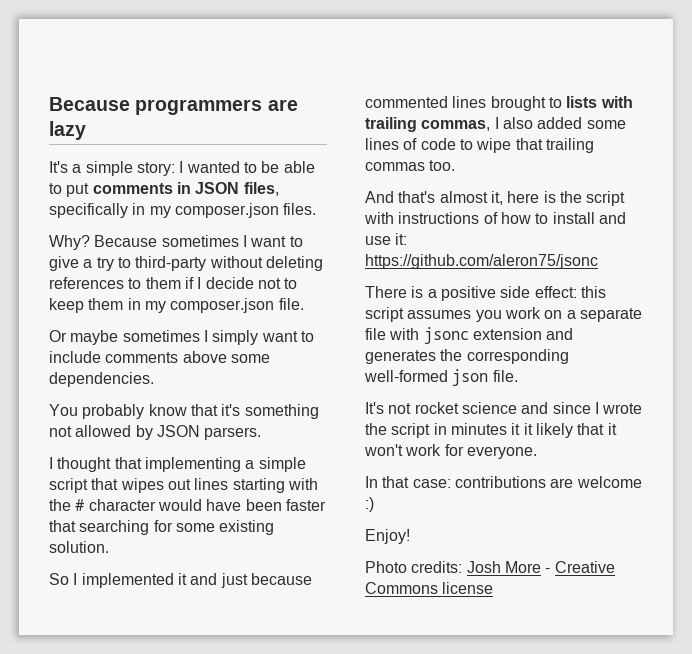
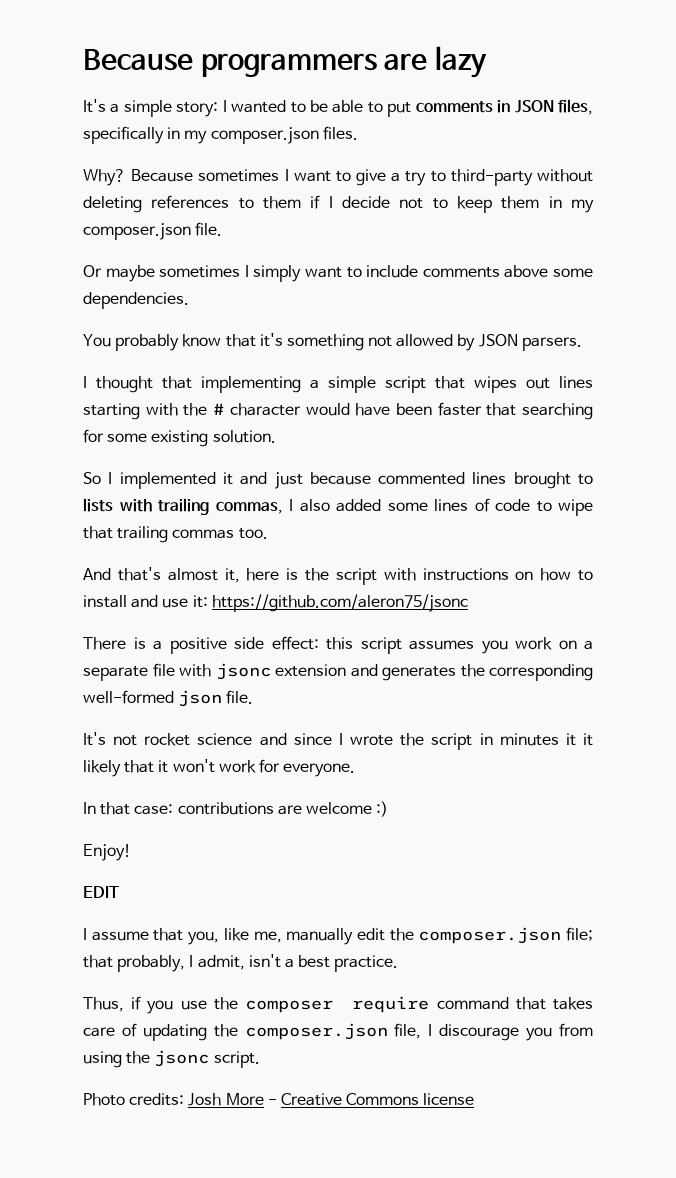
- And that's almost it, here is the script with instructions of how to install and use it: https://github.com/aleron75/jsonc
+ And that's almost it, here is the script with instructions on how to install and use it: https://github.com/aleron75/jsonc
+ EDIT
+ I assume that you, like me, manually edit the composer.json file; that probably, I admit, isn't a best practice.
+ Thus, if you use the composer require command that takes care of updating the composer.json file, I discourage you from using the jsonc script.

